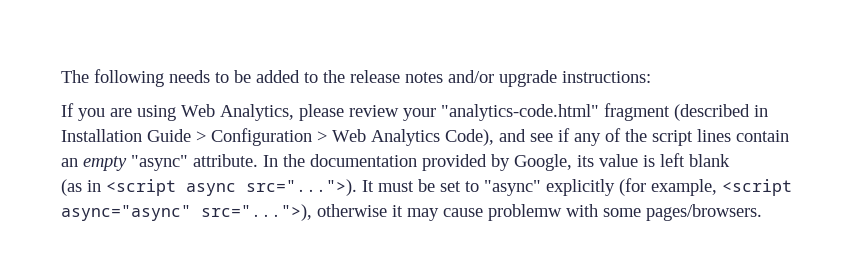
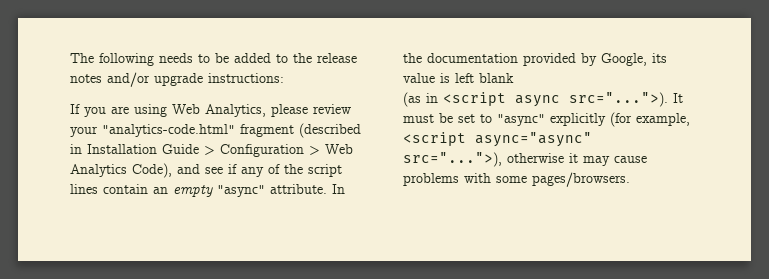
- (as in <script async src="...">). It must be set to "async" explicitly (for example, <script async="async" src="...">), otherwise it may cause problemw with some pages/browsers.
+ (as in <script async src="...">). It must be set to "async" explicitly (for example, <script async="async" src="...">), otherwise it may cause problems with some pages/browsers.

